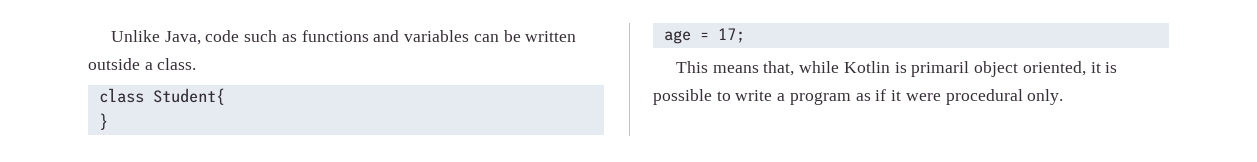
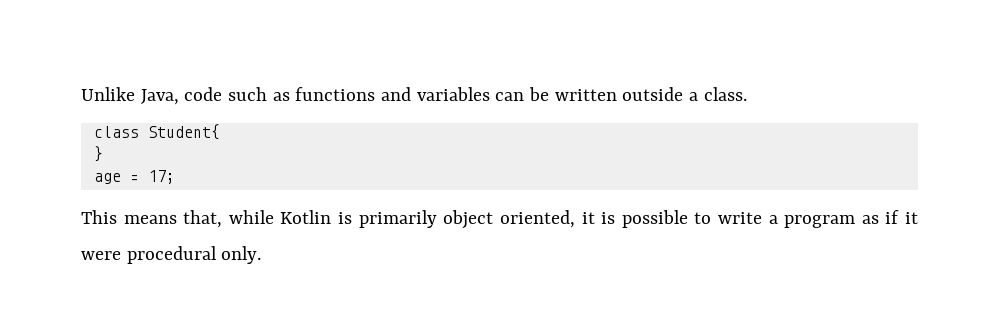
- This means that, while Kotlin is primaril object oriented, it is possible to write a program as if it were procedural only.
+ This means that, while Kotlin is primarily object oriented, it is possible to write a program as if it were procedural only.

